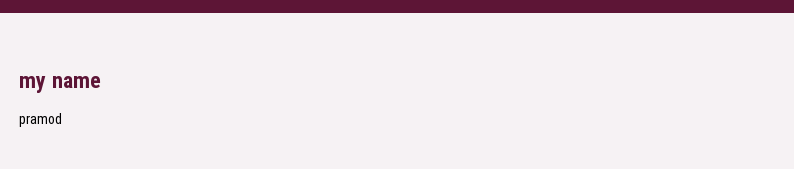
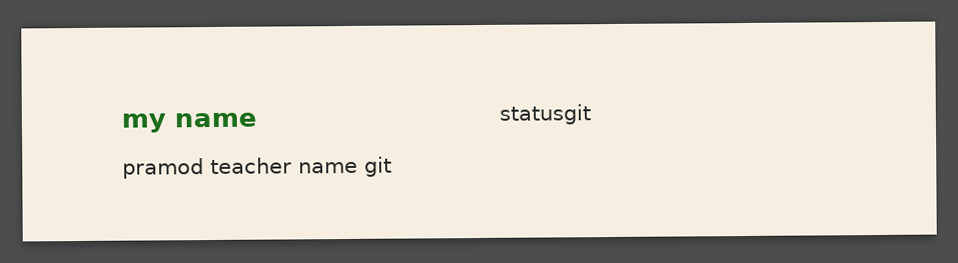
- pramod
+ pramod teacher name git statusgit

